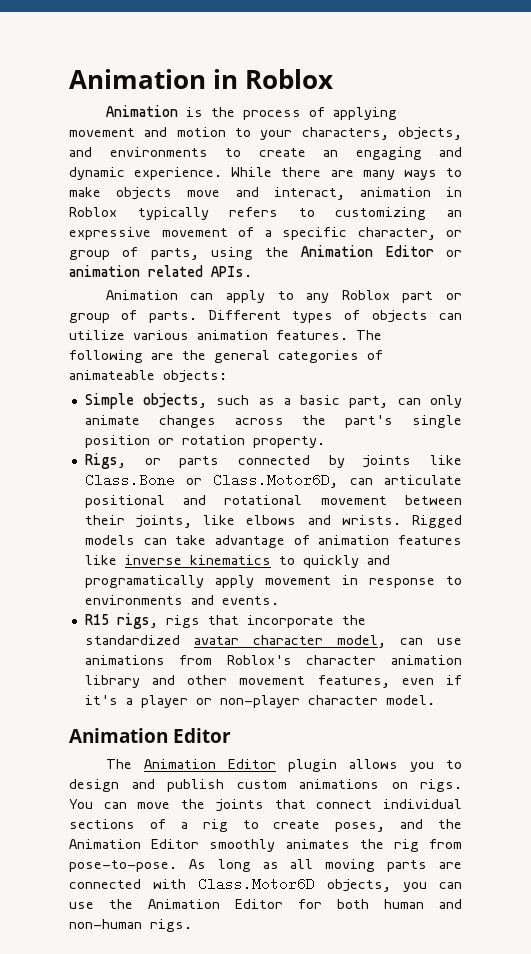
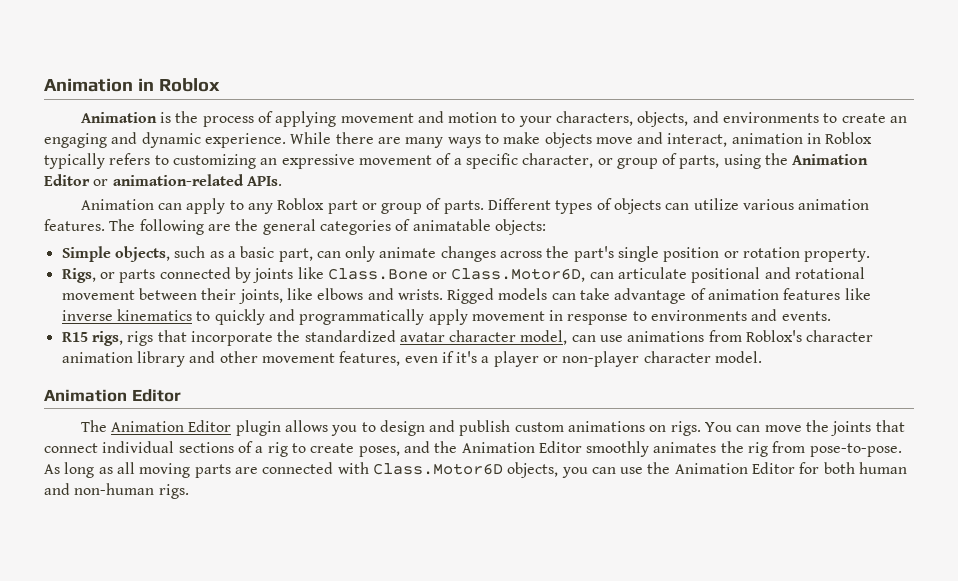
- While there are many ways to make objects move and interact, animation in Roblox typically refers to customizing an expressive movement of a specific character, or group of parts, using the Animation Editor or animation related APIs.
+ While there are many ways to make objects move and interact, animation in Roblox typically refers to customizing an expressive movement of a specific character, or group of parts, using the Animation Editor or animation-related APIs.
- The following are the general categories of animateable objects:
+ The following are the general categories of animatable objects:
- Rigged models can take advantage of animation features like inverse kinematics to quickly and programatically apply movement in response to environments and events.
+ Rigged models can take advantage of animation features like inverse kinematics to quickly and programmatically apply movement in response to environments and events.

